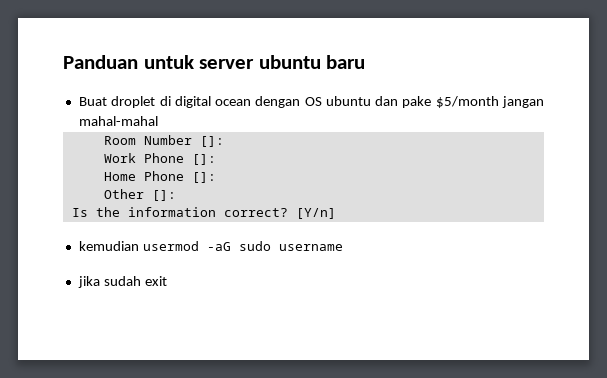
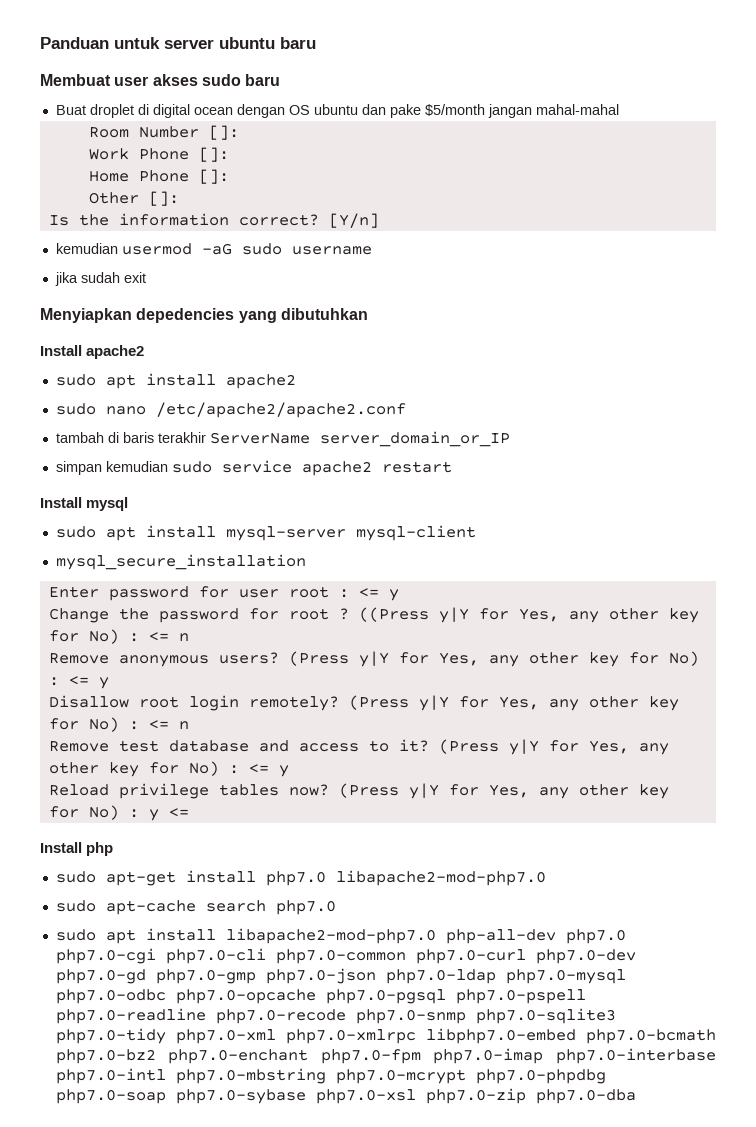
+ Membuat user akses sudo baru
+ Menyiapkan depedencies yang dibutuhkan
+ Install apache2
+ sudo apt install apache2
+ sudo nano /etc/apache2/apache2.conf
+ tambah di baris terakhir ServerName server_domain_or_IP
+ simpan kemudian sudo service apache2 restart
+ Install mysql
+ sudo apt install mysql-server mysql-client
+ mysql_secure_installation
+ Enter password for user root : <= y
+ Change the password for root ? ((Press y|Y for Yes, any other key for No) : <= n
+ Remove anonymous users? (Press y|Y for Yes, any other key for No) : <= y
+ Disallow root login remotely? (Press y|Y for Yes, any other key for No) : <= n
+ Remove test database and access to it? (Press y|Y for Yes, any other key for No) : <= y
+ Reload privilege tables now? (Press y|Y for Yes, any other key for No) : y <=
+ Install php
+ sudo apt-get install php7.0 libapache2-mod-php7.0
+ sudo apt-cache search php7.0
+ sudo apt install libapache2-mod-php7.0 php-all-dev php7.0 php7.0-cgi php7.0-cli php7.0-common php7.0-curl php7.0-dev php7.0-gd php7.0-gmp php7.0-json php7.0-ldap php7.0-mysql php7.0-odbc php7.0-opcache php7.0-pgsql php7.0-pspell php7.0-readline php7.0-recode php7.0-snmp php7.0-sqlite3 php7.0-tidy php7.0-xml php7.0-xmlrpc libphp7.0-embed php7.0-bcmath php7.0-bz2 php7.0-enchant php7.0-fpm php7.0-imap php7.0-interbase php7.0-intl php7.0-mbstring php7.0-mcrypt php7.0-phpdbg php7.0-soap php7.0-sybase php7.0-xsl php7.0-zip php7.0-dba

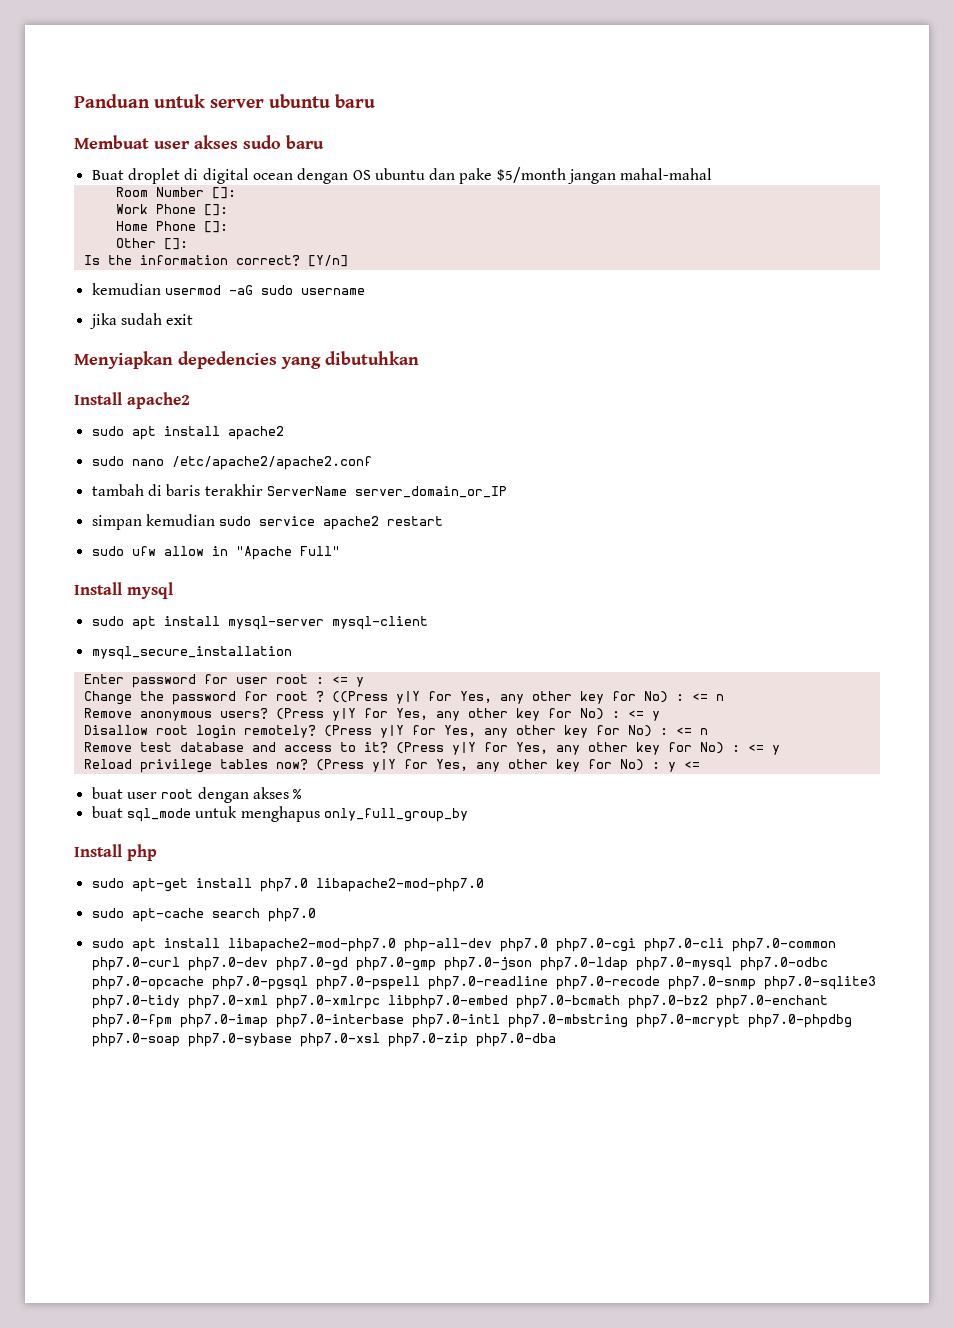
+ sudo ufw allow in "Apache Full"
+ buat user root dengan akses %
+ buat sql_mode untuk menghapus only_full_group_by

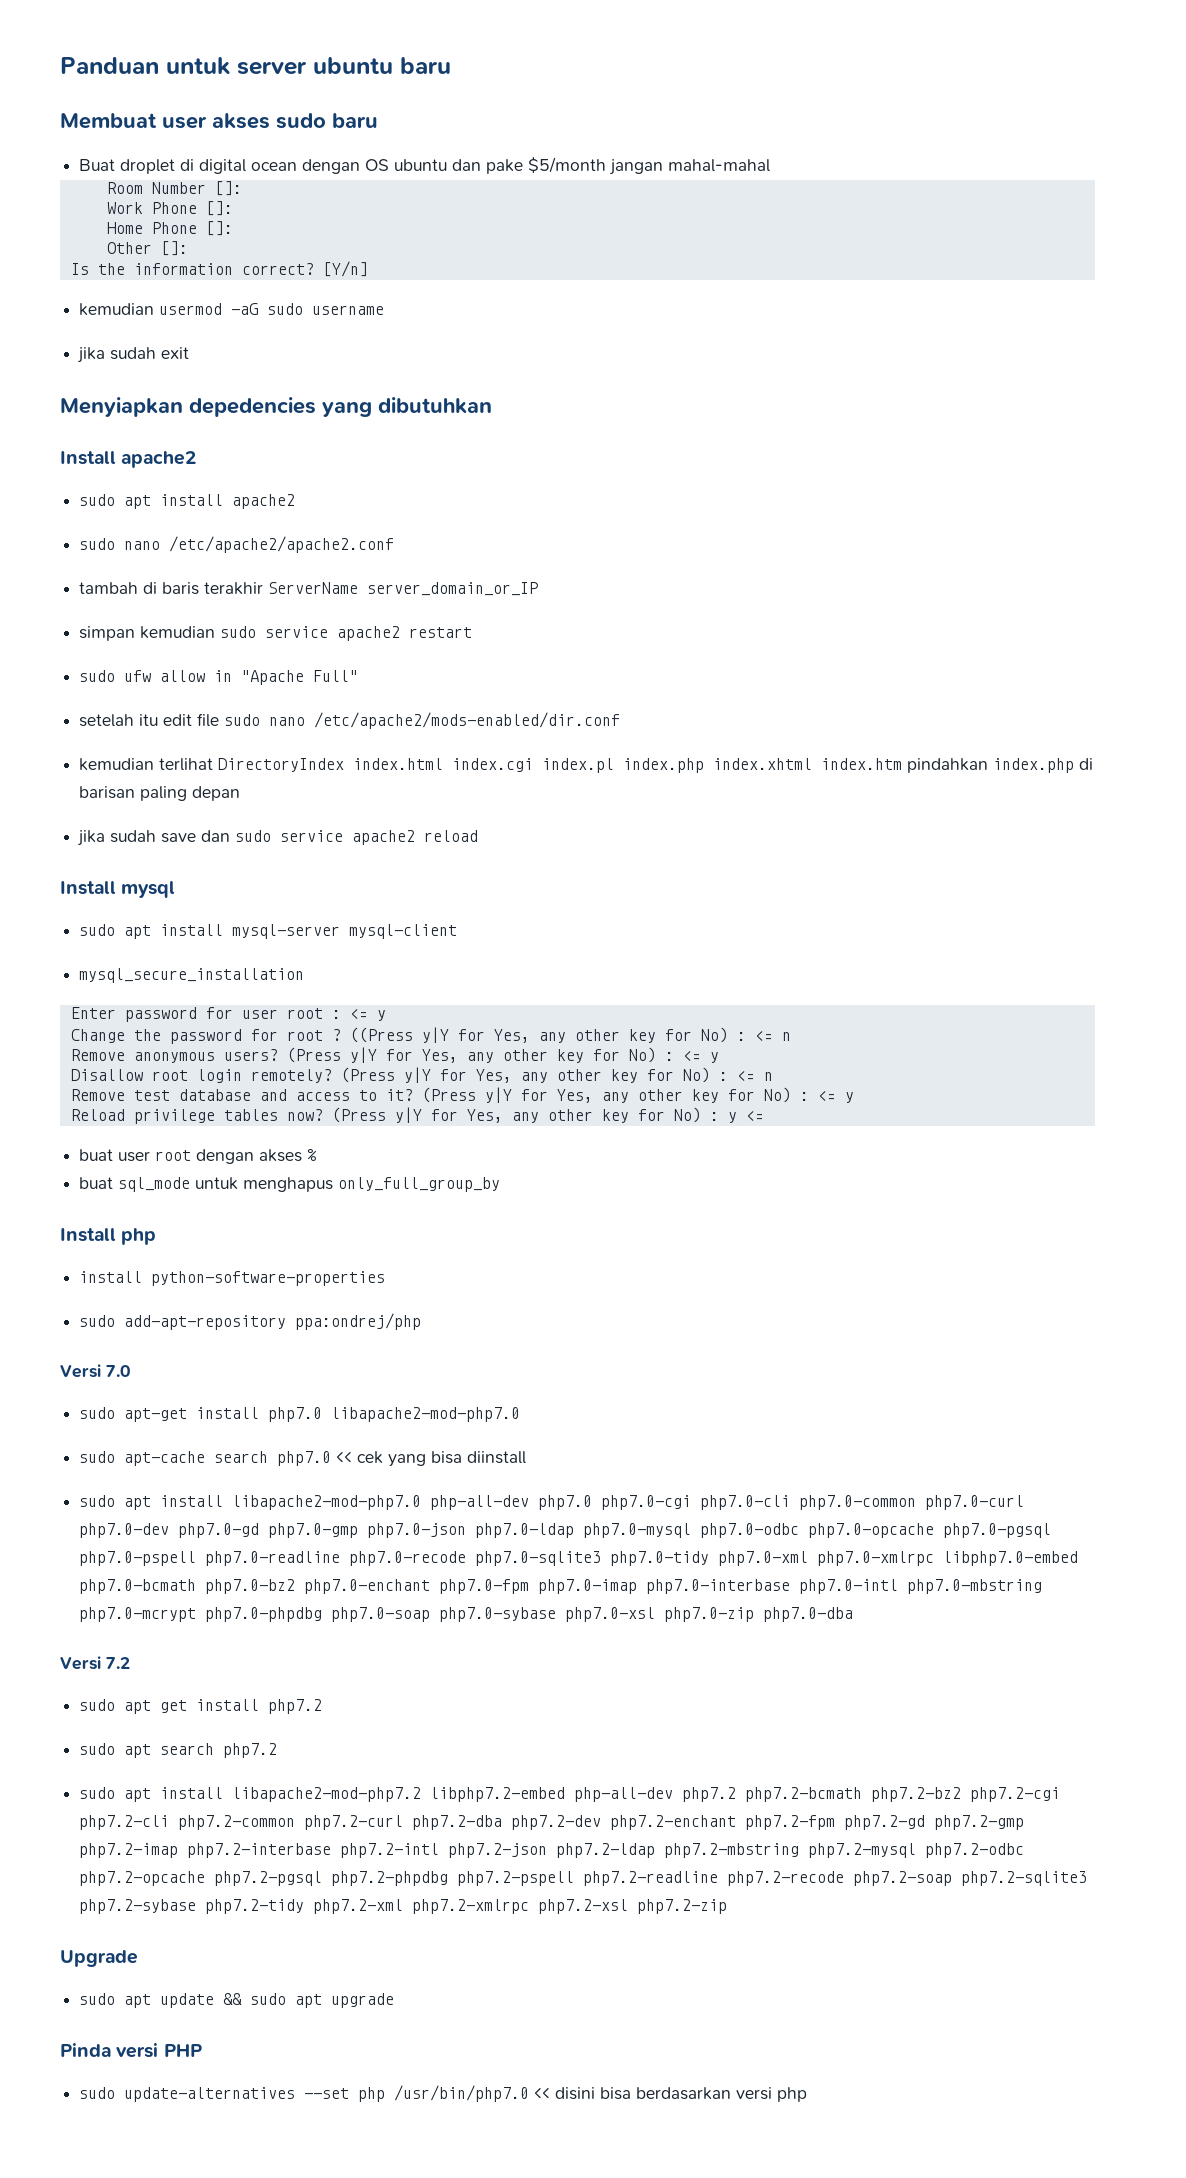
+ setelah itu edit file sudo nano /etc/apache2/mods-enabled/dir.conf
+ kemudian terlihat DirectoryIndex index.html index.cgi index.pl index.php index.xhtml index.htm pindahkan index.php di barisan paling depan
+ jika sudah save dan sudo service apache2 reload
+ install python-software-properties
+ sudo add-apt-repository ppa:ondrej/php
+ Versi 7.0
- sudo apt-cache search php7.0
+ sudo apt-cache search php7.0 << cek yang bisa diinstall
- sudo apt install libapache2-mod-php7.0 php-all-dev php7.0 php7.0-cgi php7.0-cli php7.0-common php7.0-curl php7.0-dev php7.0-gd php7.0-gmp php7.0-json php7.0-ldap php7.0-mysql php7.0-odbc php7.0-opcache php7.0-pgsql php7.0-pspell php7.0-readline php7.0-recode php7.0-snmp php7.0-sqlite3 php7.0-tidy php7.0-xml php7.0-xmlrpc libphp7.0-embed php7.0-bcmath php7.0-bz2 php7.0-enchant php7.0-fpm php7.0-imap php7.0-interbase php7.0-intl php7.0-mbstring php7.0-mcrypt php7.0-phpdbg php7.0-soap php7.0-sybase php7.0-xsl php7.0-zip php7.0-dba
+ sudo apt install libapache2-mod-php7.0 php-all-dev php7.0 php7.0-cgi php7.0-cli php7.0-common php7.0-curl php7.0-dev php7.0-gd php7.0-gmp php7.0-json php7.0-ldap php7.0-mysql php7.0-odbc php7.0-opcache php7.0-pgsql php7.0-pspell php7.0-readline php7.0-recode php7.0-sqlite3 php7.0-tidy php7.0-xml php7.0-xmlrpc libphp7.0-embed php7.0-bcmath php7.0-bz2 php7.0-enchant php7.0-fpm php7.0-imap php7.0-interbase php7.0-intl php7.0-mbstring php7.0-mcrypt php7.0-phpdbg php7.0-soap php7.0-sybase php7.0-xsl php7.0-zip php7.0-dba
+ Versi 7.2
+ sudo apt get install php7.2
+ sudo apt search php7.2
+ sudo apt install libapache2-mod-php7.2 libphp7.2-embed php-all-dev php7.2 php7.2-bcmath php7.2-bz2 php7.2-cgi php7.2-cli php7.2-common php7.2-curl php7.2-dba php7.2-dev php7.2-enchant php7.2-fpm php7.2-gd php7.2-gmp php7.2-imap php7.2-interbase php7.2-intl php7.2-json php7.2-ldap php7.2-mbstring php7.2-mysql php7.2-odbc php7.2-opcache php7.2-pgsql php7.2-phpdbg php7.2-pspell php7.2-readline php7.2-recode php7.2-soap php7.2-sqlite3 php7.2-sybase php7.2-tidy php7.2-xml php7.2-xmlrpc php7.2-xsl php7.2-zip
+ Upgrade
+ sudo apt update && sudo apt upgrade
+ Pinda versi PHP
+ sudo update-alternatives --set php /usr/bin/php7.0 << disini bisa berdasarkan versi php

